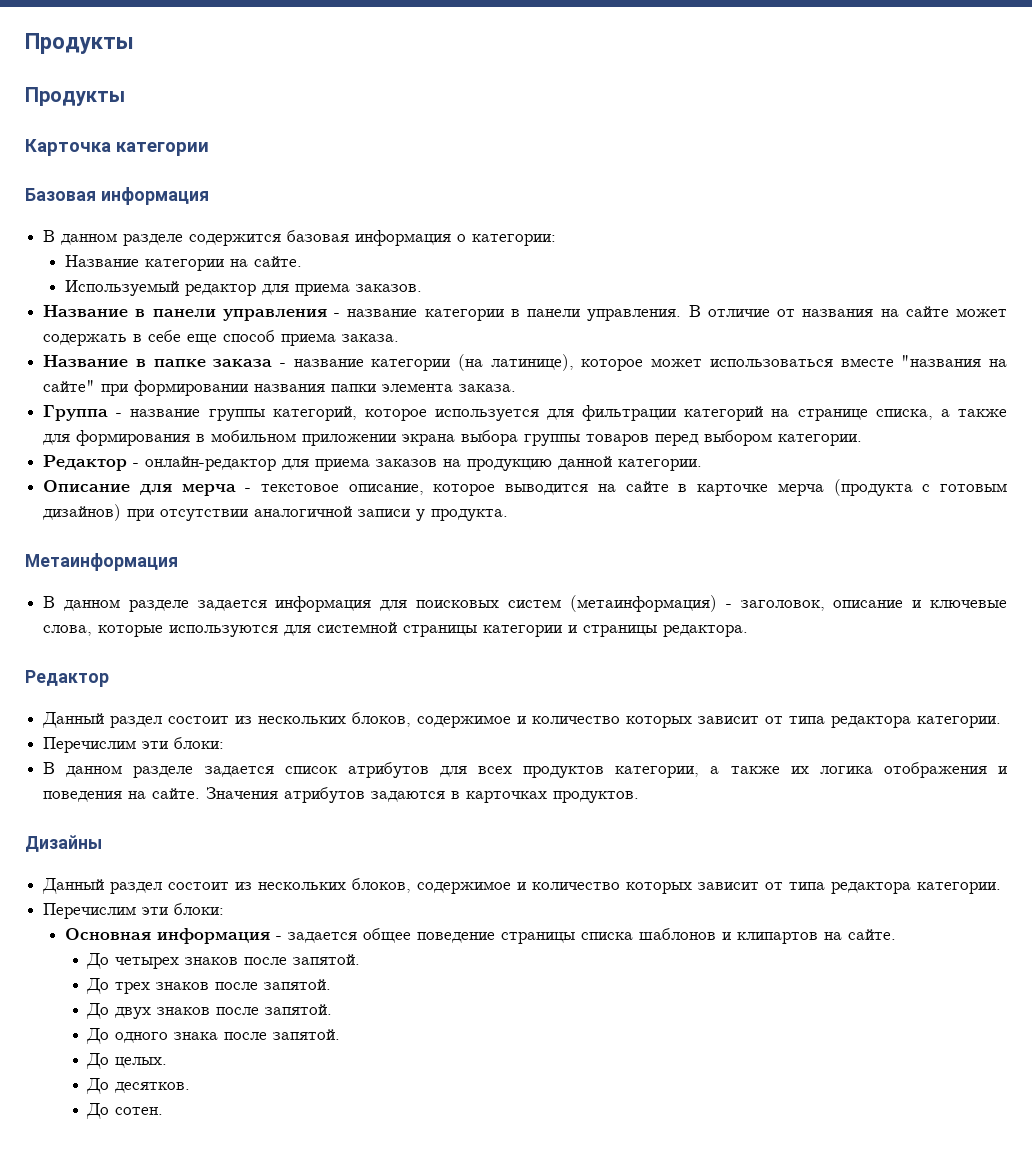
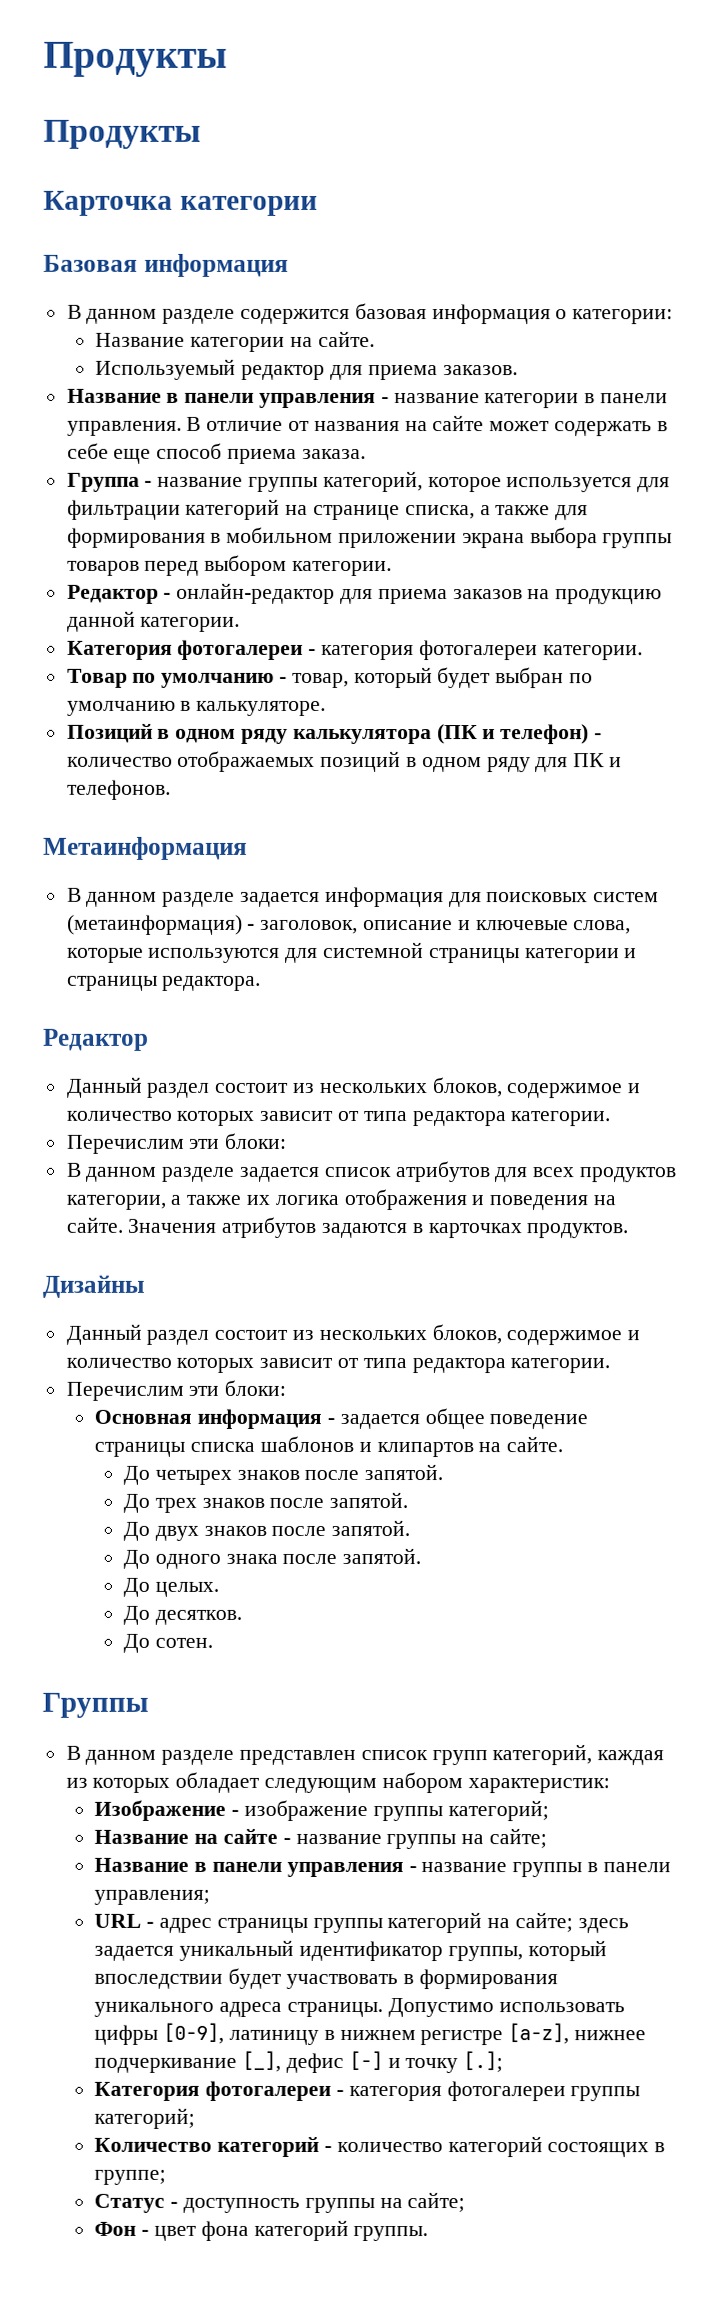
- Название в папке заказа - название категории (на латинице), которое может использоваться вместе "названия на сайте" при формировании названия папки элемента заказа.
- Описание для мерча - текстовое описание, которое выводится на сайте в карточке мерча (продукта с готовым дизайнов) при отсутствии аналогичной записи у продукта.
+ Категория фотогалереи - категория фотогалереи категории.
+ Товар по умолчанию - товар, который будет выбран по умолчанию в калькуляторе.
+ Позиций в одном ряду калькулятора (ПК и телефон) - количество отображаемых позиций в одном ряду для ПК и телефонов.
+ Группы
+ В данном разделе представлен список групп категорий, каждая из которых обладает следующим набором характеристик:
+ Изображение - изображение группы категорий;
+ Название на сайте - название группы на сайте;
+ Название в панели управления - название группы в панели управления;
+ URL - адрес страницы группы категорий на сайте; здесь задается уникальный идентификатор группы, который впоследствии будет участвовать в формирования уникального адреса страницы. Допустимо использовать цифры [0-9], латиницу в нижнем регистре [a-z], нижнее подчеркивание [_], дефис [-] и точку [.];
+ Категория фотогалереи - категория фотогалереи группы категорий;
+ Количество категорий - количество категорий состоящих в группе;
+ Статус - доступность группы на сайте;
+ Фон - цвет фона категорий группы.

